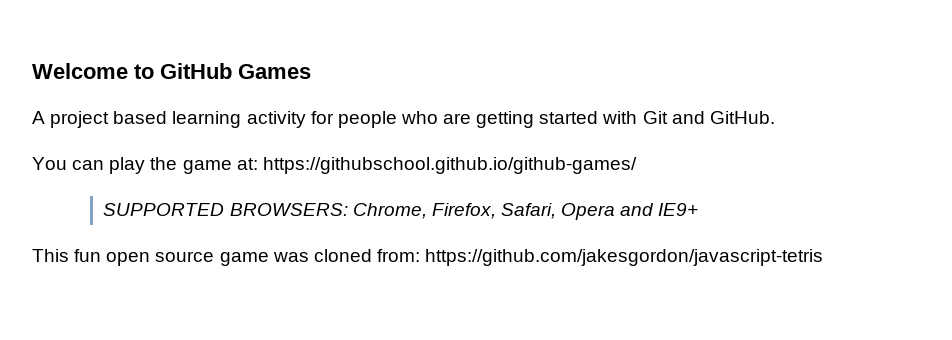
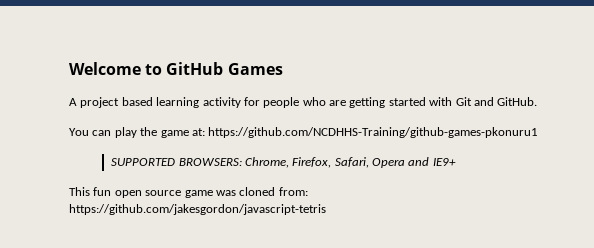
- You can play the game at: https://githubschool.github.io/github-games/
+ You can play the game at: https://github.com/NCDHHS-Training/github-games-pkonuru1

